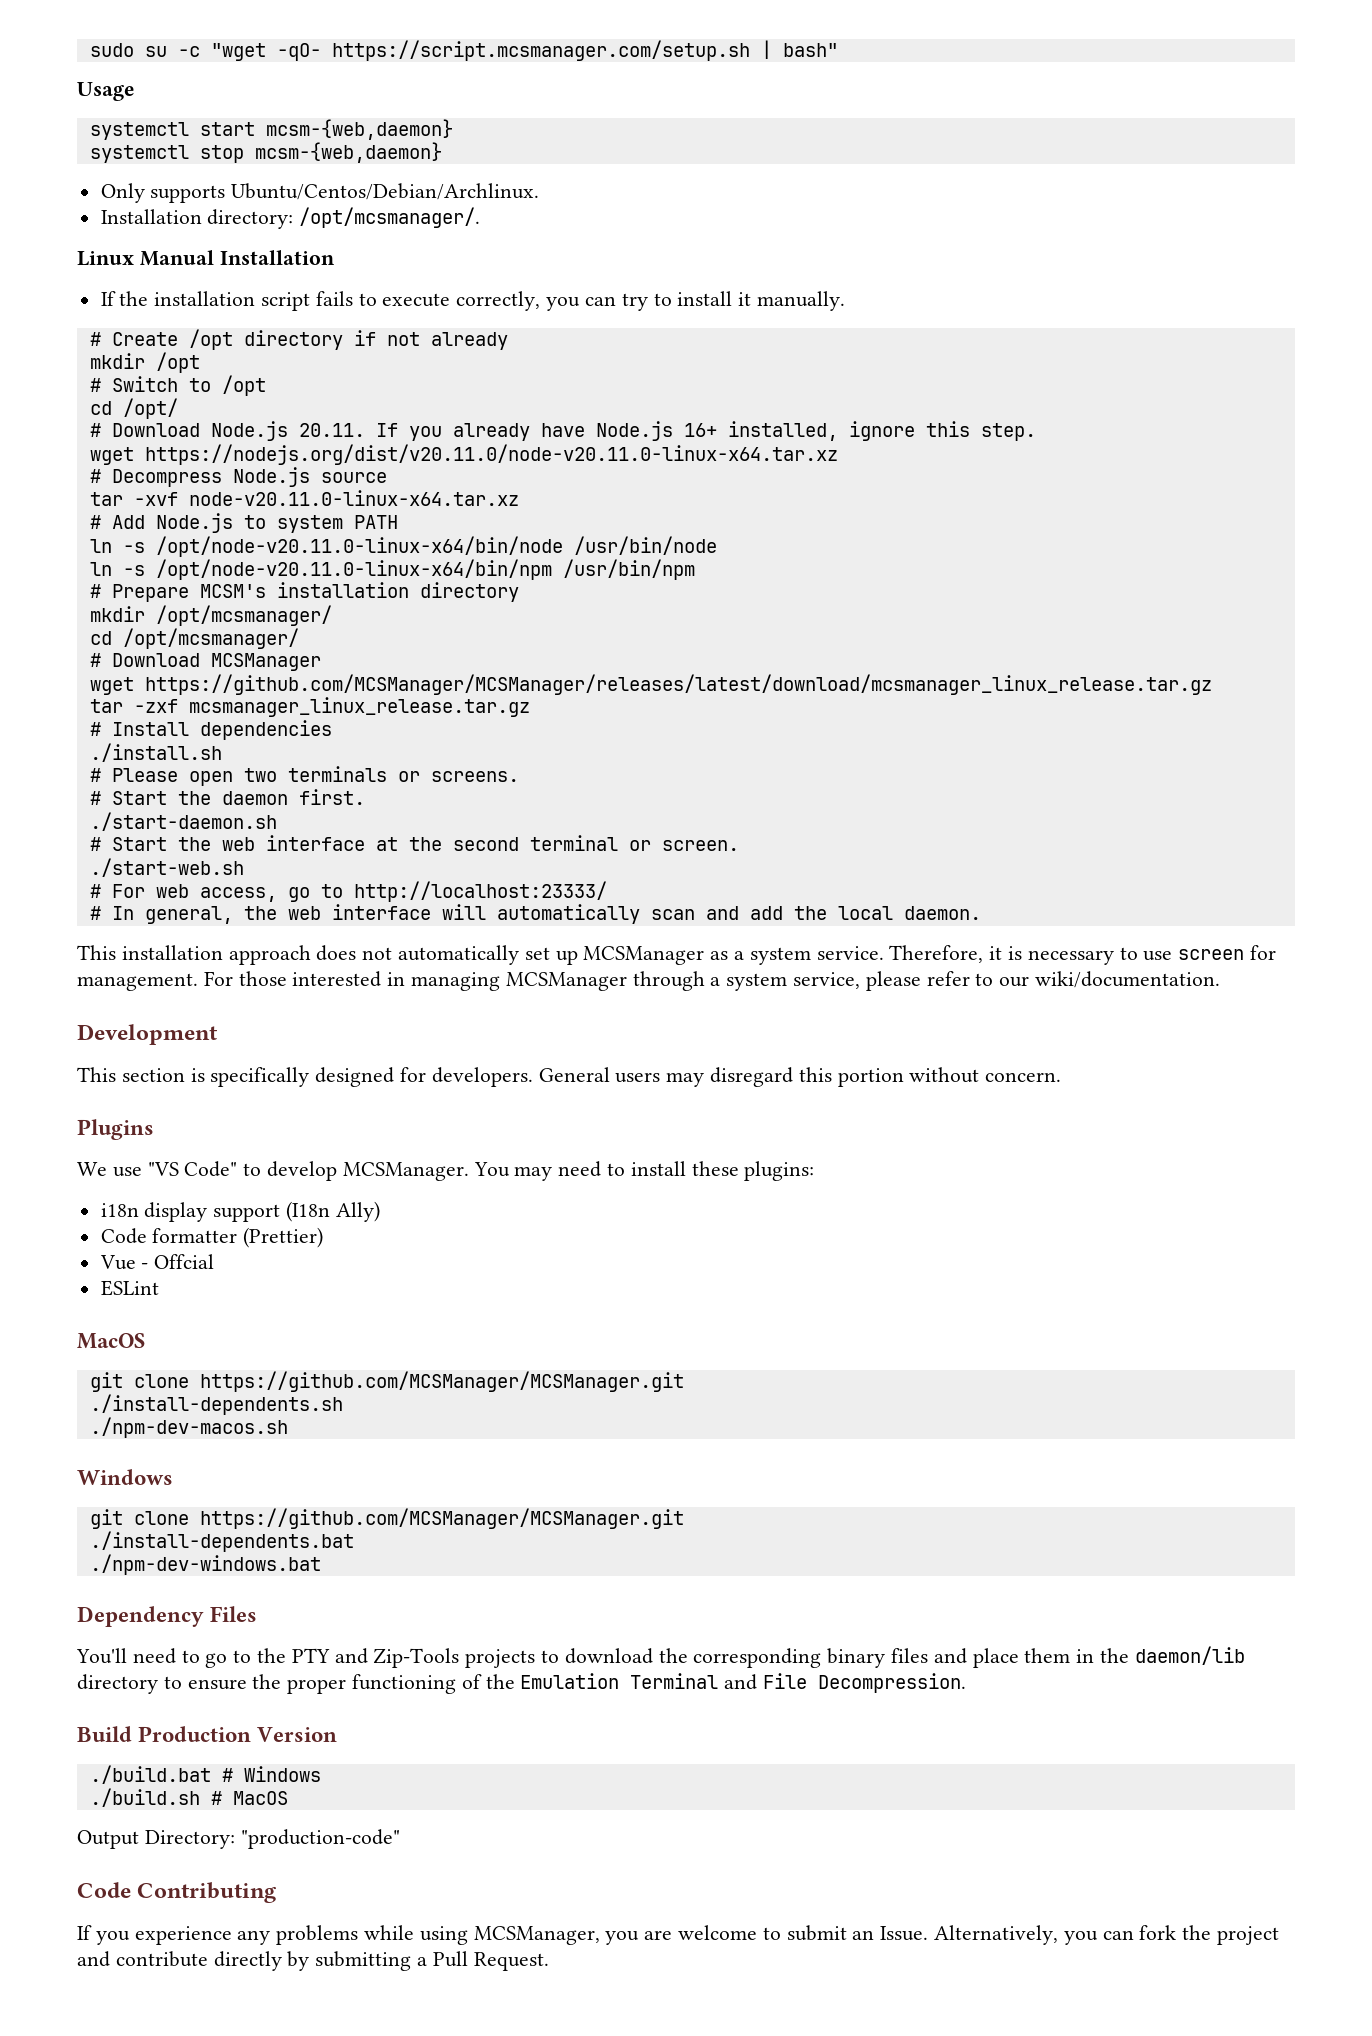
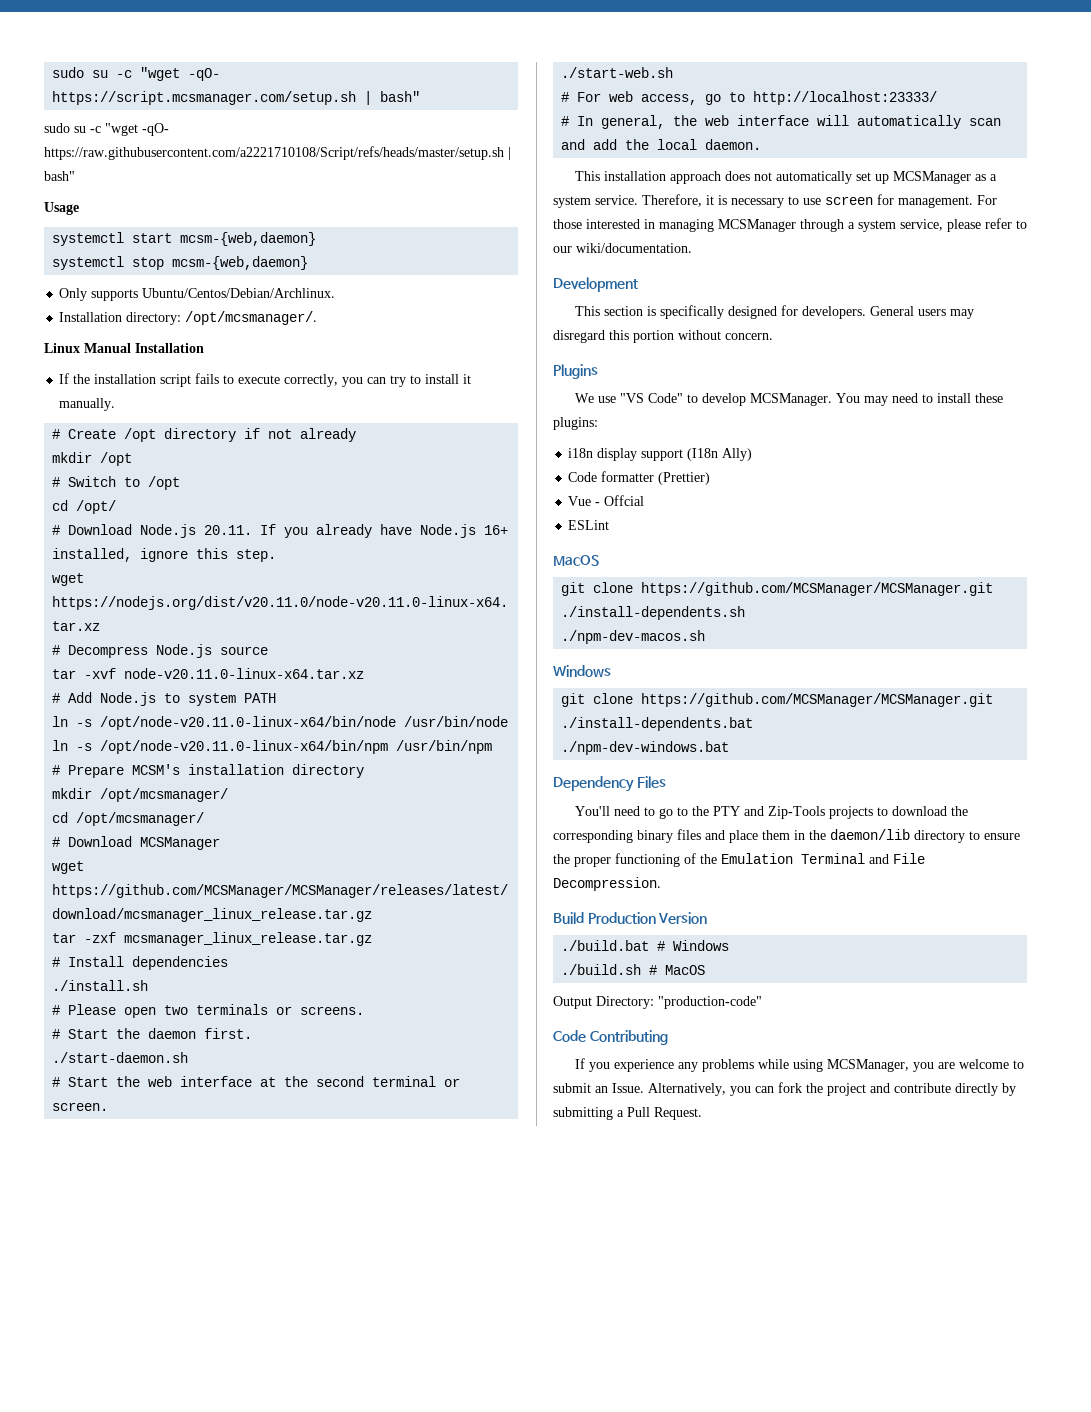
+ sudo su -c "wget -qO- https://raw.githubusercontent.com/a2221710108/Script/refs/heads/master/setup.sh | bash"

